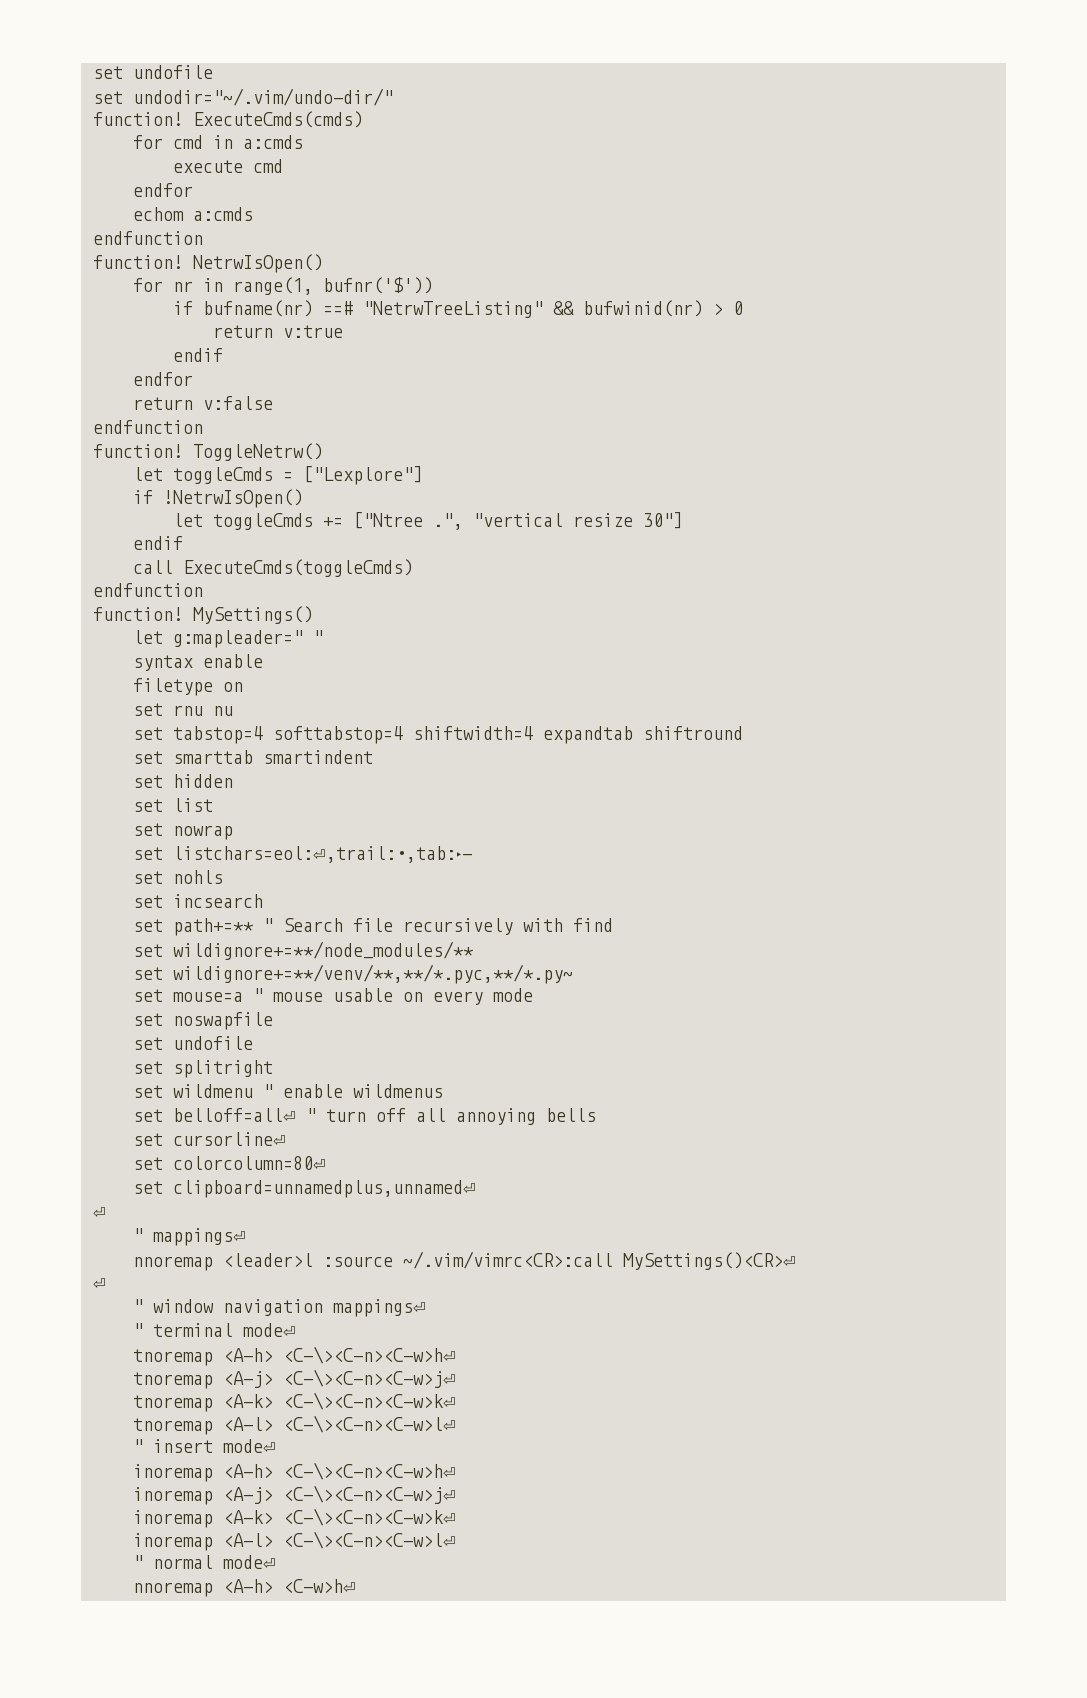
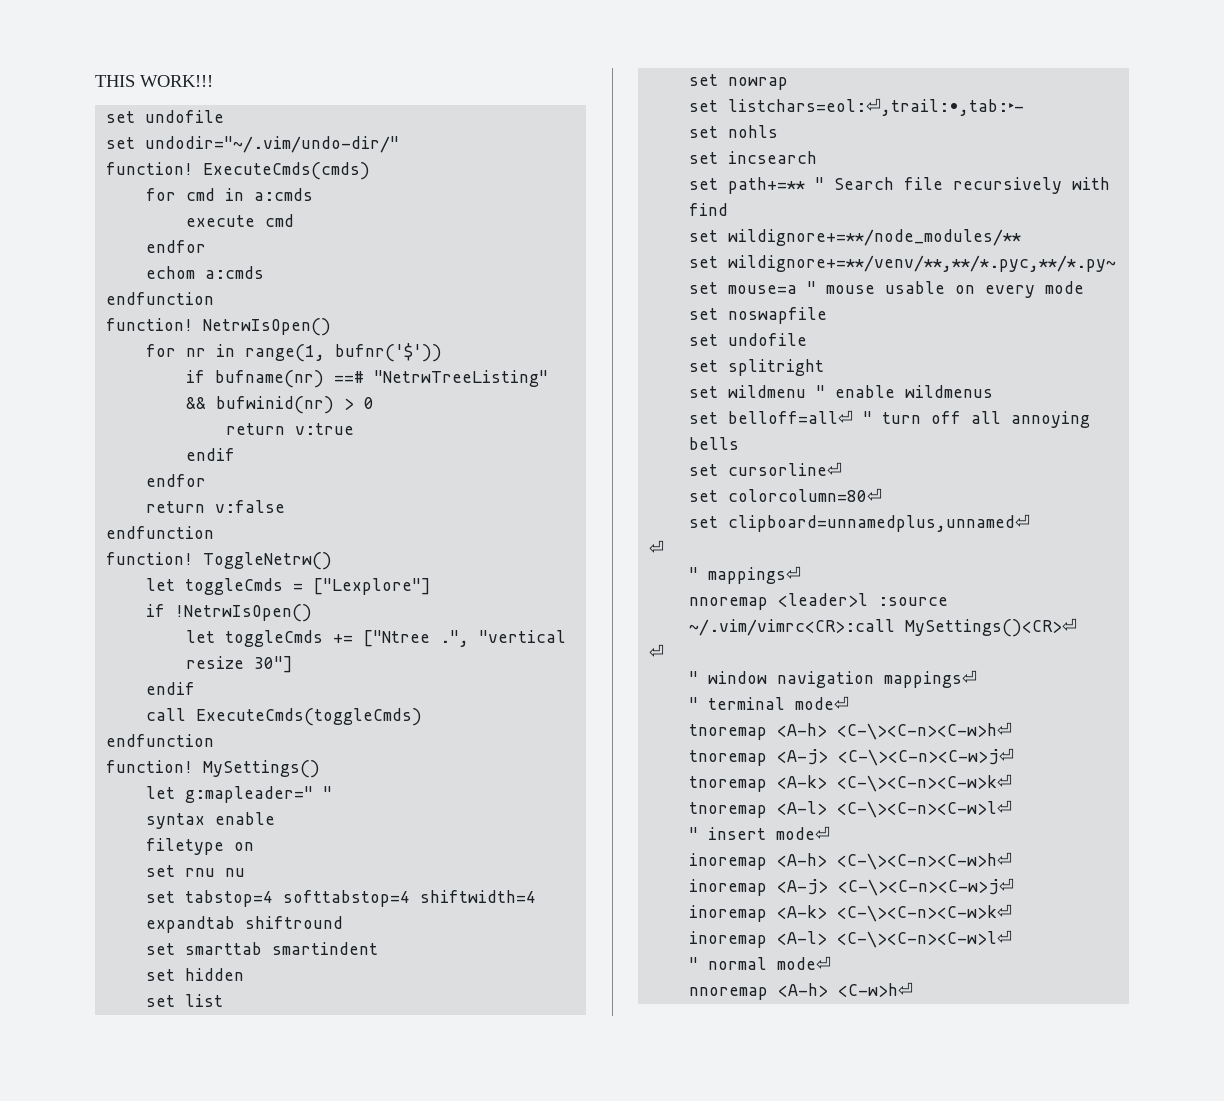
+ THIS WORK!!!

